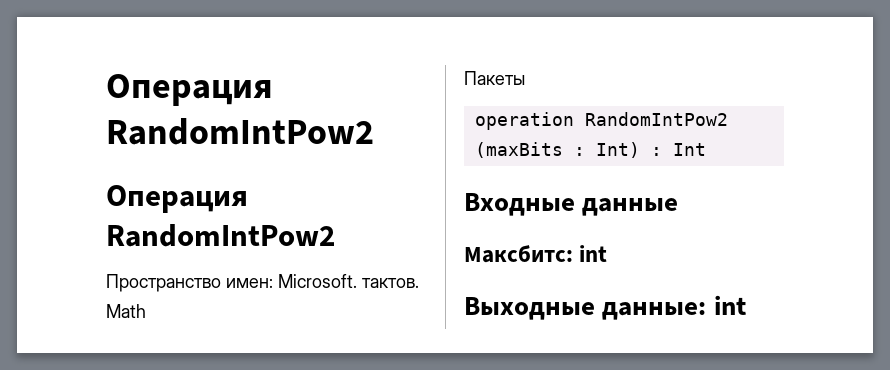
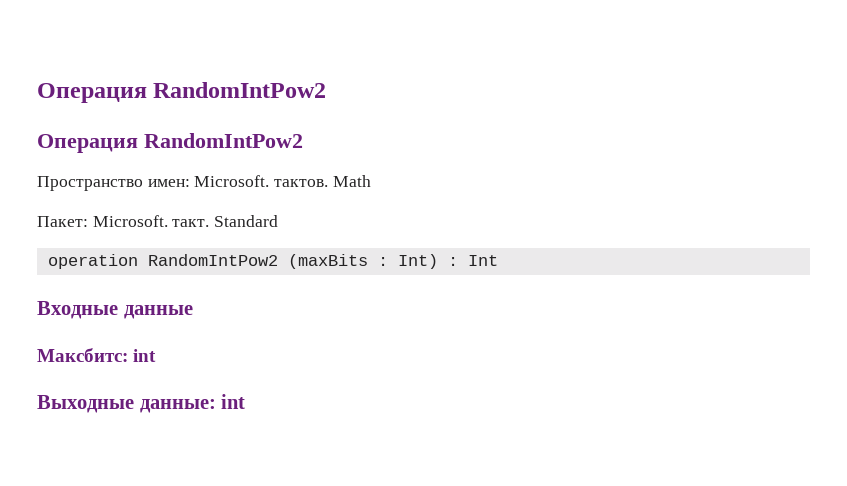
- Пакеты
+ Пакет: Microsoft. такт. Standard

